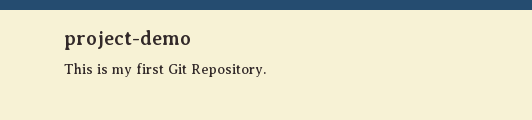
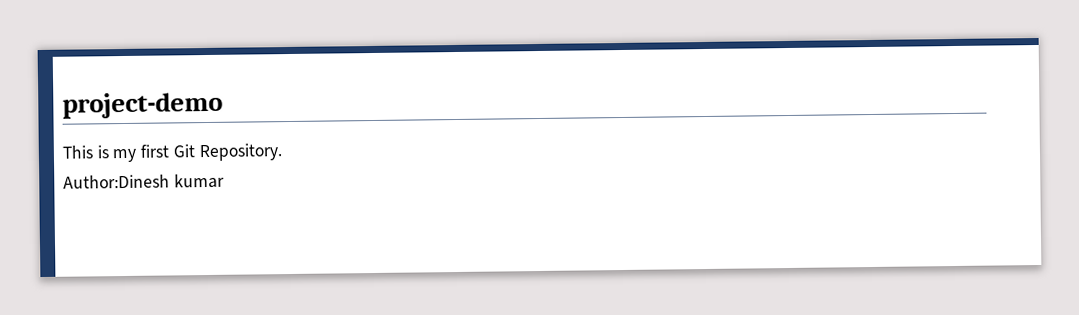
+ Author:Dinesh kumar

